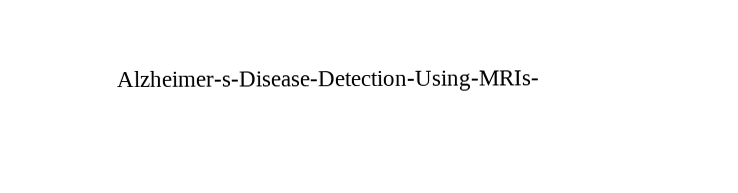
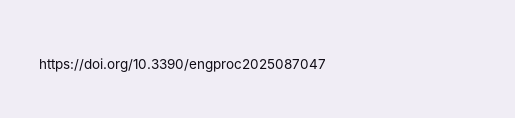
- Alzheimer-s-Disease-Detection-Using-MRIs-
+ https://doi.org/10.3390/engproc2025087047

